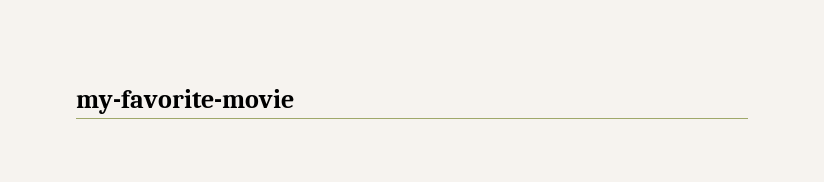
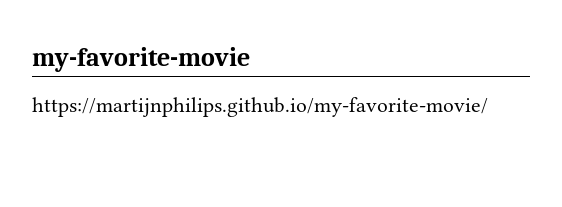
+ https://martijnphilips.github.io/my-favorite-movie/

